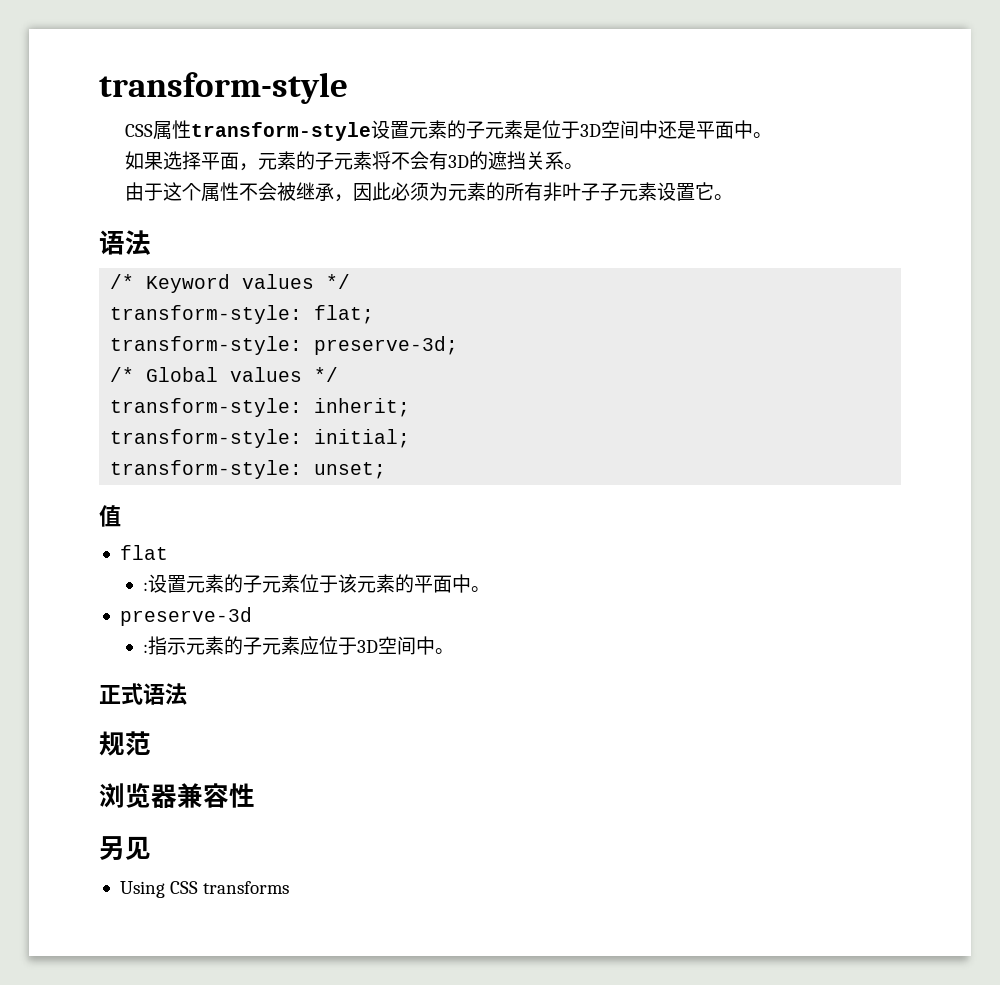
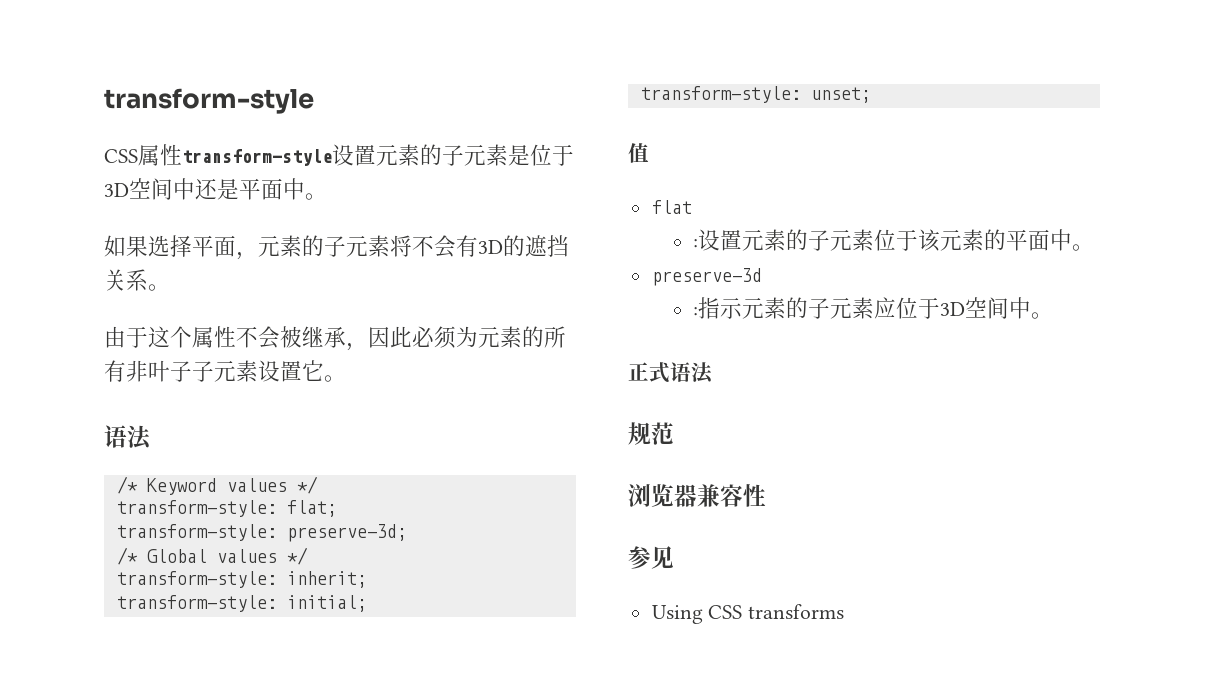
- 另见
+ 参见

